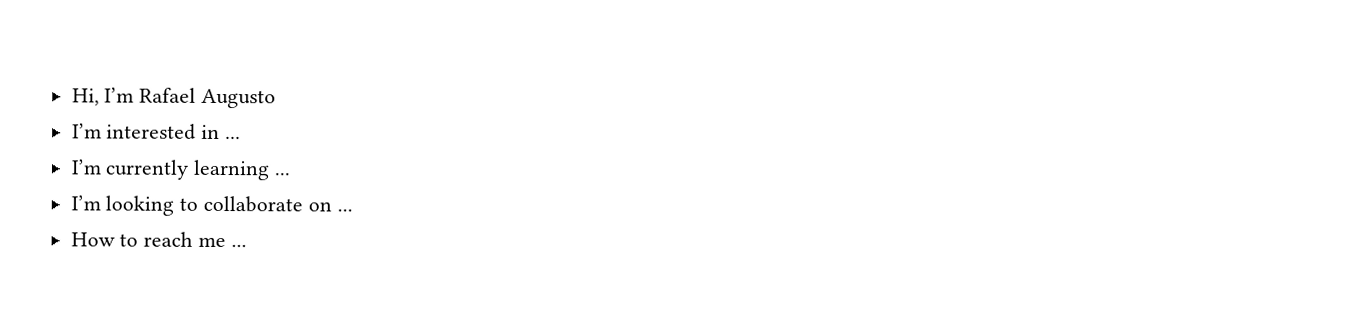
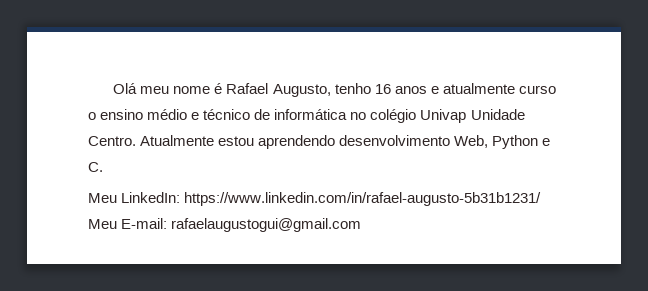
- Hi, I’m Rafael Augusto
- I’m interested in ...
- I’m currently learning ...
- I’m looking to collaborate on ...
- How to reach me ...
+ Olá meu nome é Rafael Augusto, tenho 16 anos e atualmente curso o ensino médio e técnico de informática no colégio Univap Unidade Centro. Atualmente estou aprendendo desenvolvimento Web, Python e C.
+ Meu LinkedIn: https://www.linkedin.com/in/rafael-augusto-5b31b1231/ Meu E-mail: rafaelaugustogui@gmail.com

